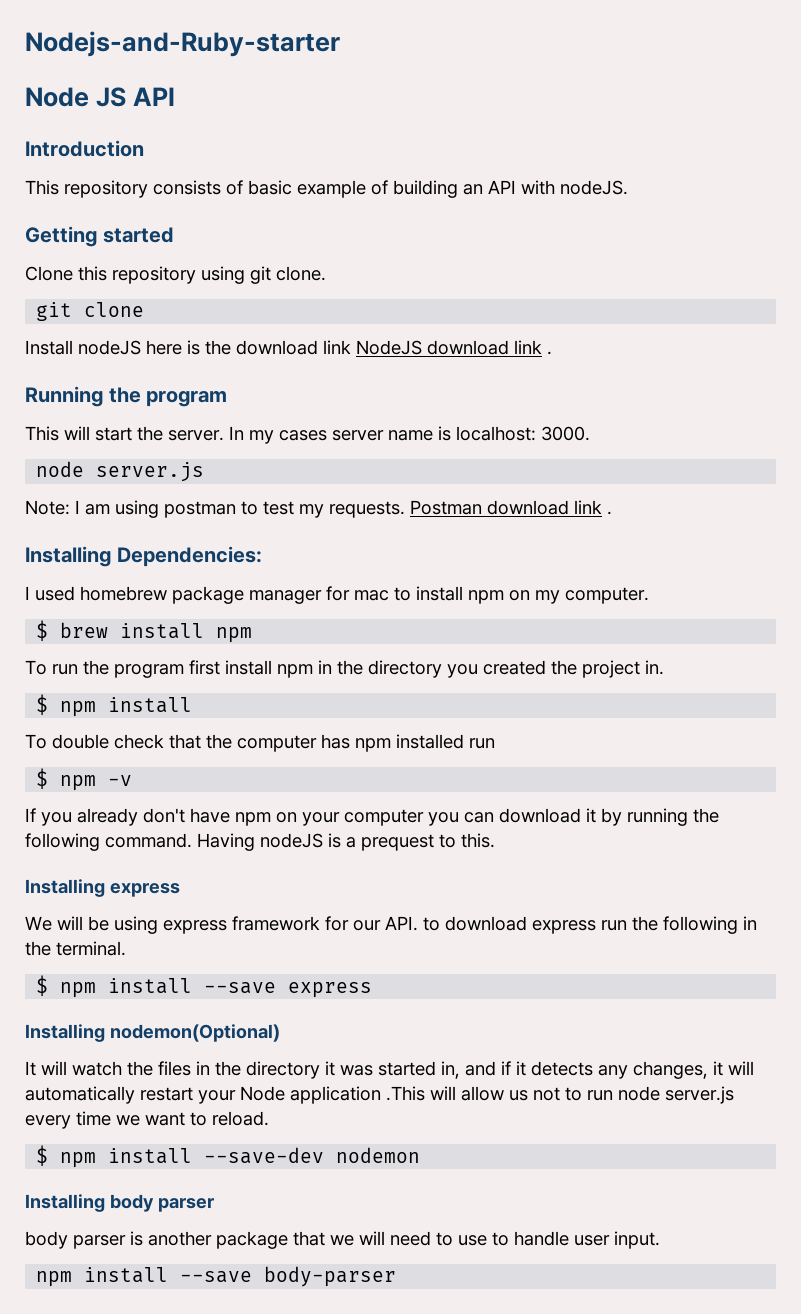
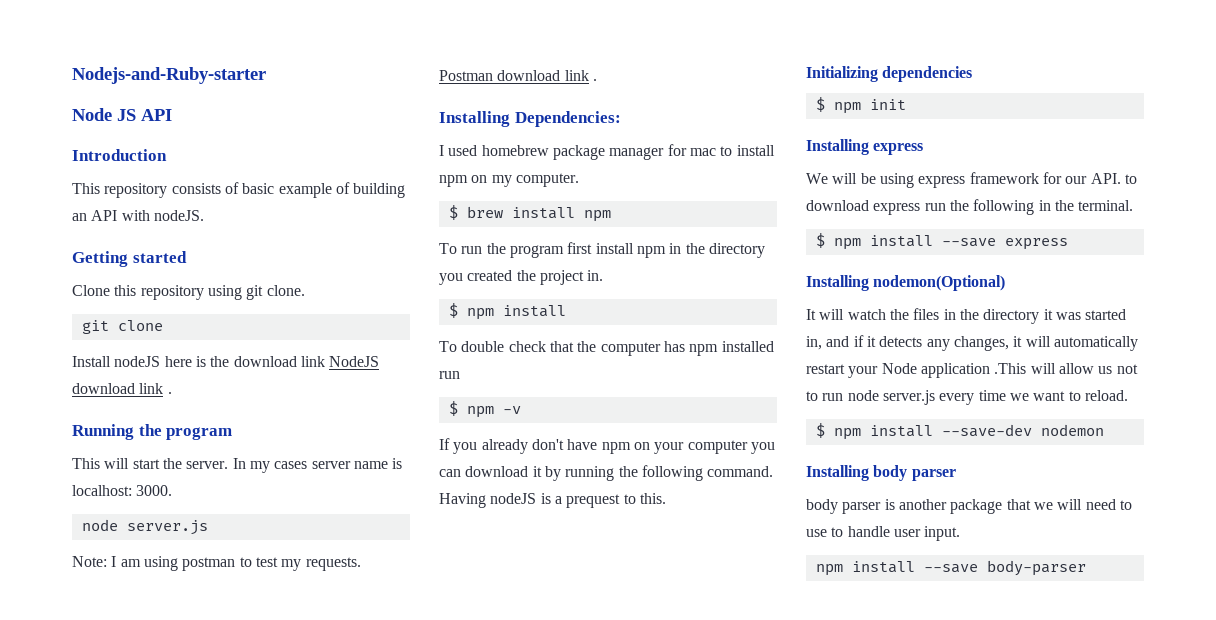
+ Initializing dependencies
+ $ npm init

